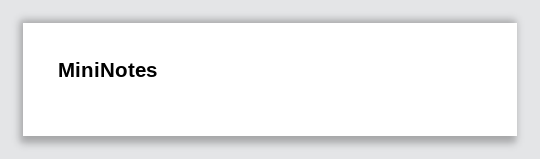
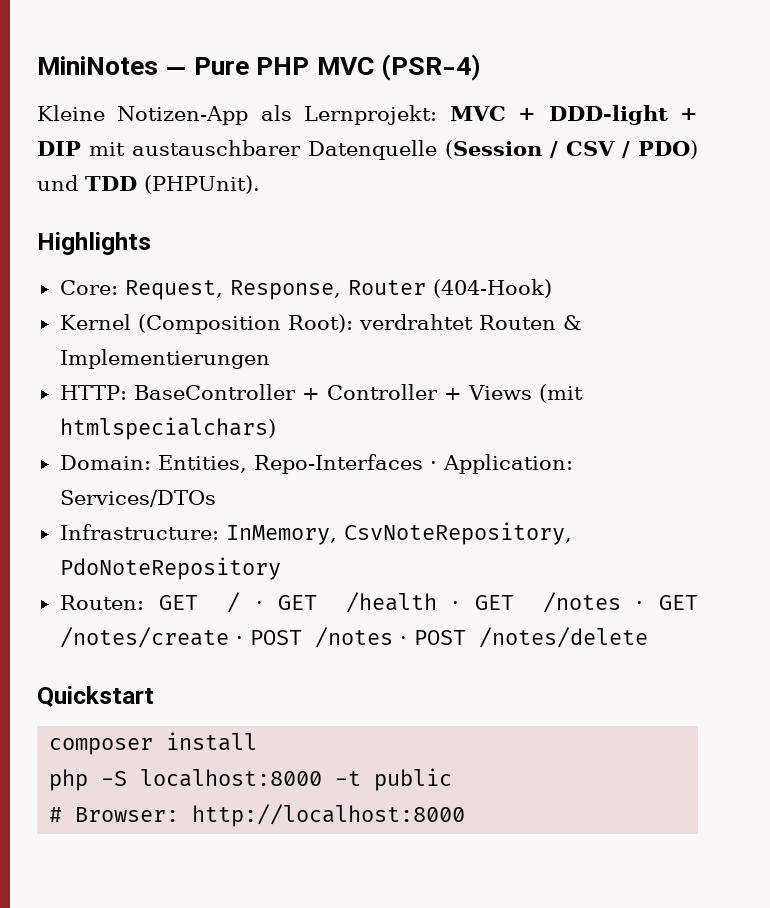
- MiniNotes
+ MiniNotes — Pure PHP MVC (PSR-4)
+ Kleine Notizen-App als Lernprojekt: MVC + DDD-light + DIP mit austauschbarer Datenquelle (Session / CSV / PDO) und TDD (PHPUnit).
+ Highlights
+ Core: Request, Response, Router (404-Hook)
+ Kernel (Composition Root): verdrahtet Routen & Implementierungen
+ HTTP: BaseController + Controller + Views (mit htmlspecialchars)
+ Domain: Entities, Repo-Interfaces · Application: Services/DTOs
+ Infrastructure: InMemory, CsvNoteRepository, PdoNoteRepository
+ Routen: GET / · GET /health · GET /notes · GET /notes/create · POST /notes · POST /notes/delete
+ Quickstart
+ composer install
+ php -S localhost:8000 -t public
+ # Browser: http://localhost:8000

